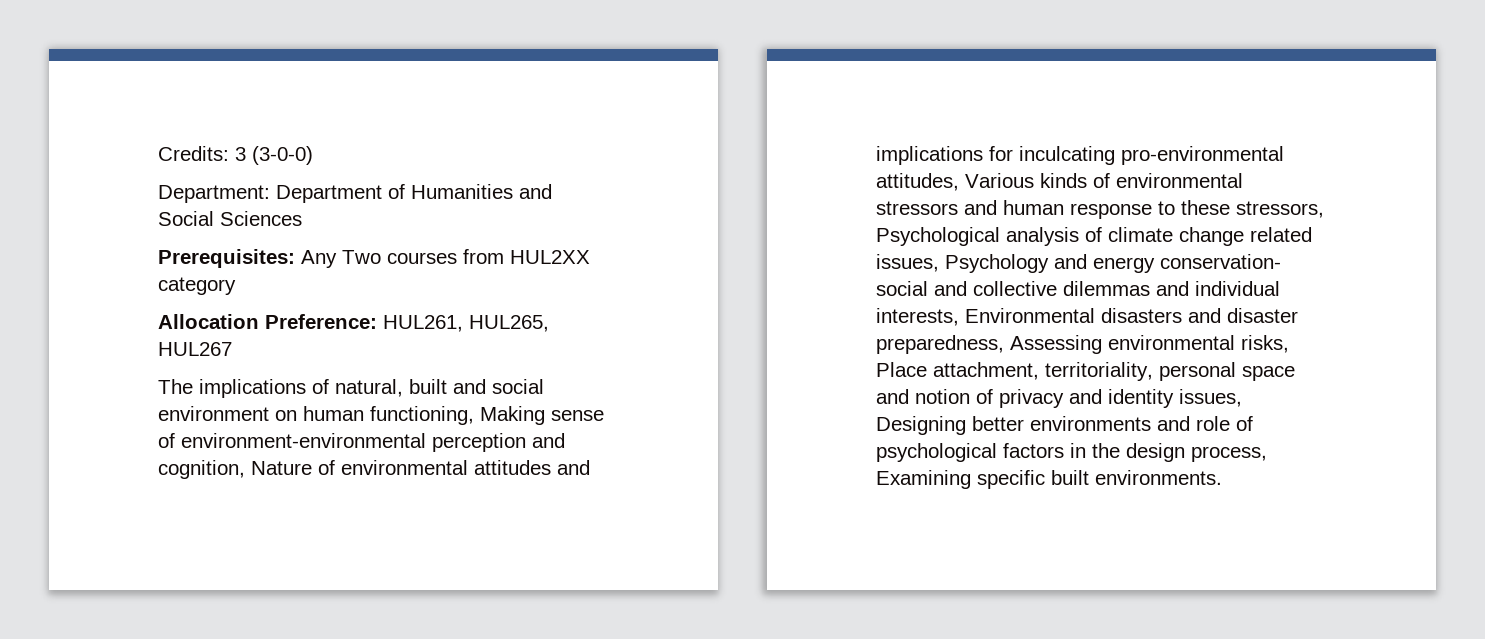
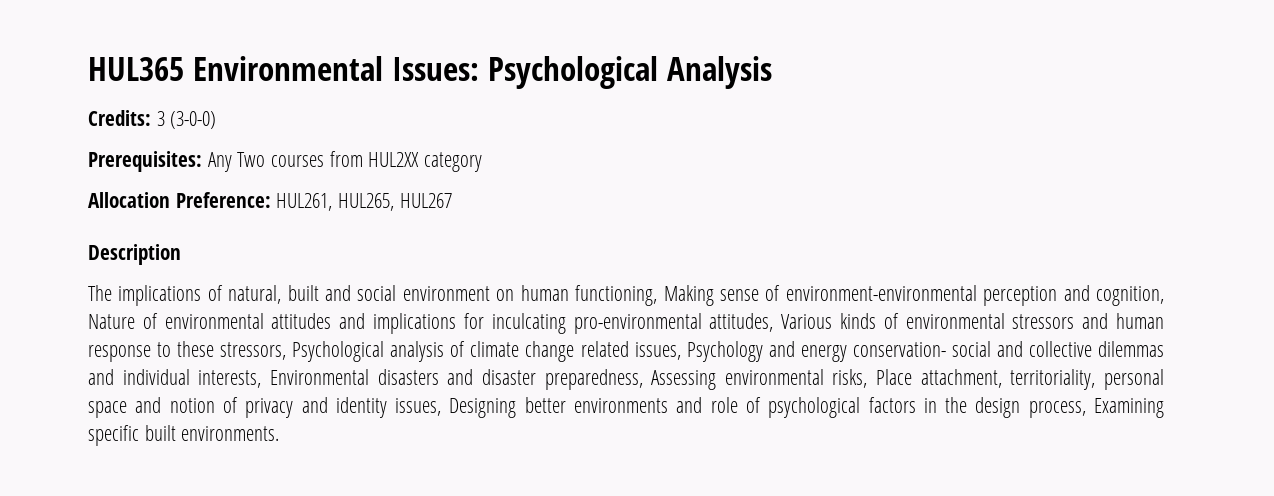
+ HUL365 Environmental Issues: Psychological Analysis
  Credits: 3 (3-0-0)
- Department: Department of Humanities and Social Sciences
+ Description

